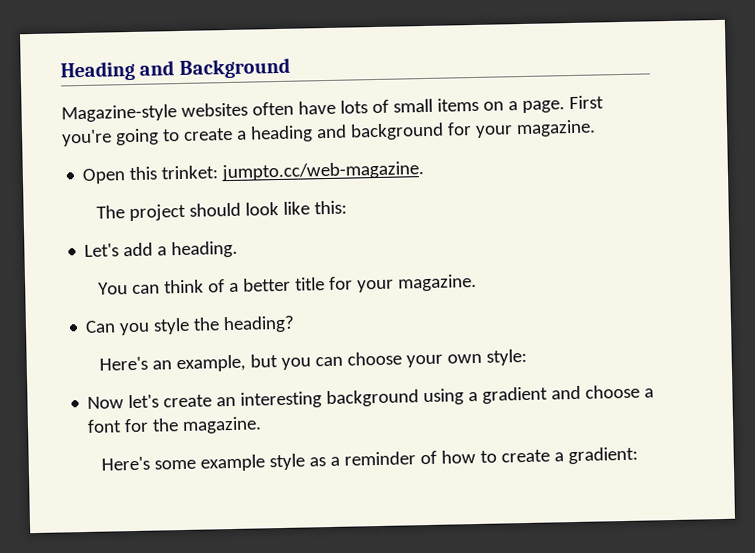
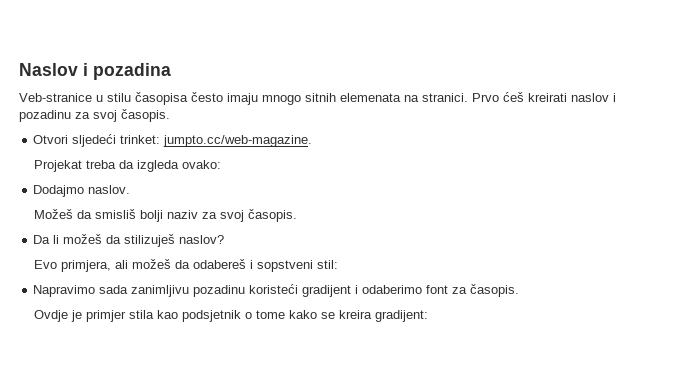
- Heading and Background
- Magazine-style websites often have lots of small items on a page. First you're going to create a heading and background for your magazine.
- Open this trinket: jumpto.cc/web-magazine.
- The project should look like this:
- Let's add a heading.
- You can think of a better title for your magazine.
- Can you style the heading?
- Here's an example, but you can choose your own style:
- Now let's create an interesting background using a gradient and choose a font for the magazine.
- Here's some example style as a reminder of how to create a gradient:
+ Naslov i pozadina
+ Veb-stranice u stilu časopisa često imaju mnogo sitnih elemenata na stranici. Prvo ćeš kreirati naslov i pozadinu za svoj časopis.
+ Otvori sljedeći trinket: jumpto.cc/web-magazine.
+ Projekat treba da izgleda ovako:
+ Dodajmo naslov.
+ Možeš da smisliš bolji naziv za svoj časopis.
+ Da li možeš da stilizuješ naslov?
+ Evo primjera, ali možeš da odabereš i sopstveni stil:
+ Napravimo sada zanimljivu pozadinu koristeći gradijent i odaberimo font za časopis.
+ Ovdje je primjer stila kao podsjetnik o tome kako se kreira gradijent:

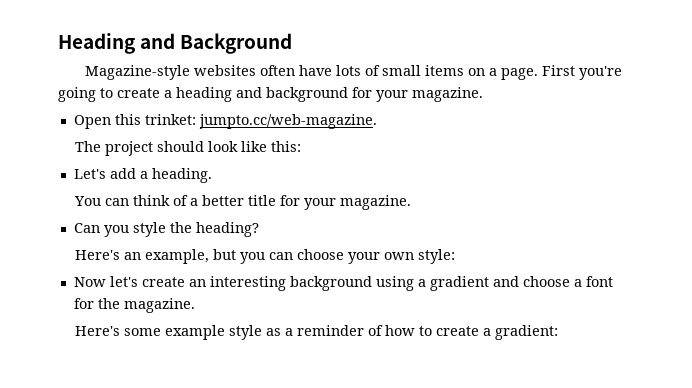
- Naslov i pozadina
- Veb-stranice u stilu časopisa često imaju mnogo sitnih elemenata na stranici. Prvo ćeš kreirati naslov i pozadinu za svoj časopis.
- Otvori sljedeći trinket: jumpto.cc/web-magazine.
- Projekat treba da izgleda ovako:
- Dodajmo naslov.
- Možeš da smisliš bolji naziv za svoj časopis.
- Da li možeš da stilizuješ naslov?
- Evo primjera, ali možeš da odabereš i sopstveni stil:
- Napravimo sada zanimljivu pozadinu koristeći gradijent i odaberimo font za časopis.
- Ovdje je primjer stila kao podsjetnik o tome kako se kreira gradijent:
+ Heading and Background
+ Magazine-style websites often have lots of small items on a page. First you're going to create a heading and background for your magazine.
+ Open this trinket: jumpto.cc/web-magazine.
+ The project should look like this:
+ Let's add a heading.
+ You can think of a better title for your magazine.
+ Can you style the heading?
+ Here's an example, but you can choose your own style:
+ Now let's create an interesting background using a gradient and choose a font for the magazine.
+ Here's some example style as a reminder of how to create a gradient:

